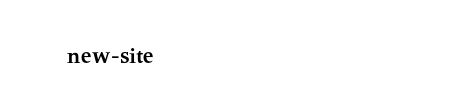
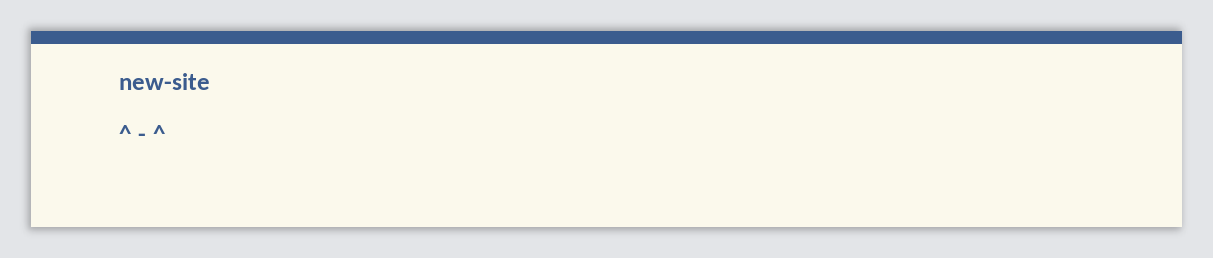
+ ^ - ^

